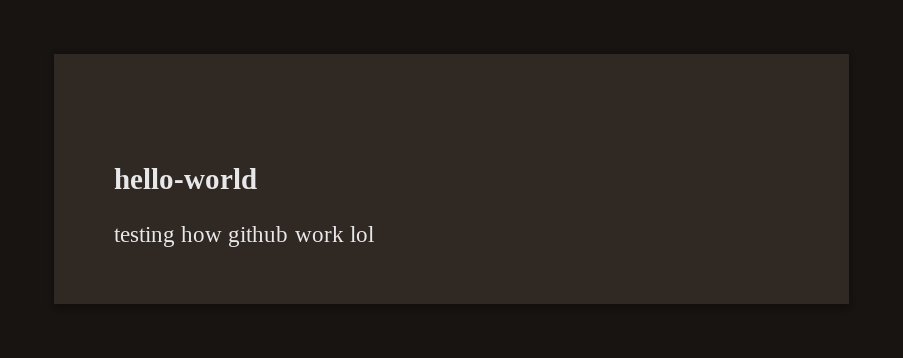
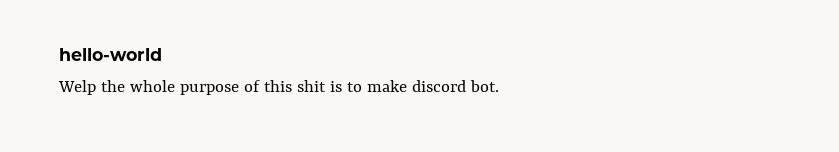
- testing how github work lol
+ Welp the whole purpose of this shit is to make discord bot.

